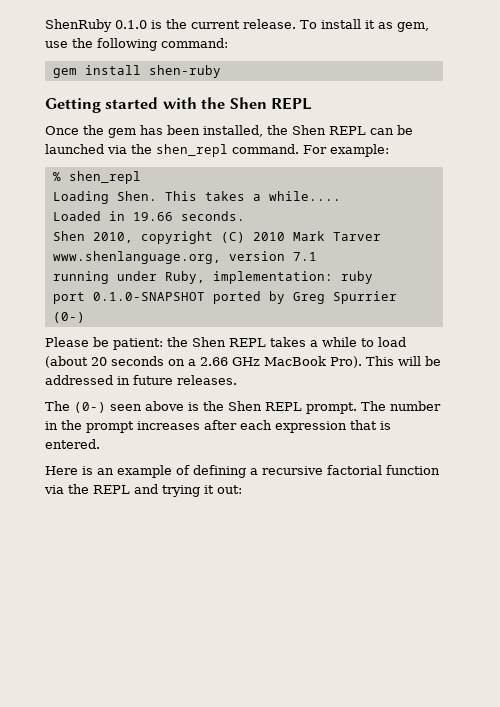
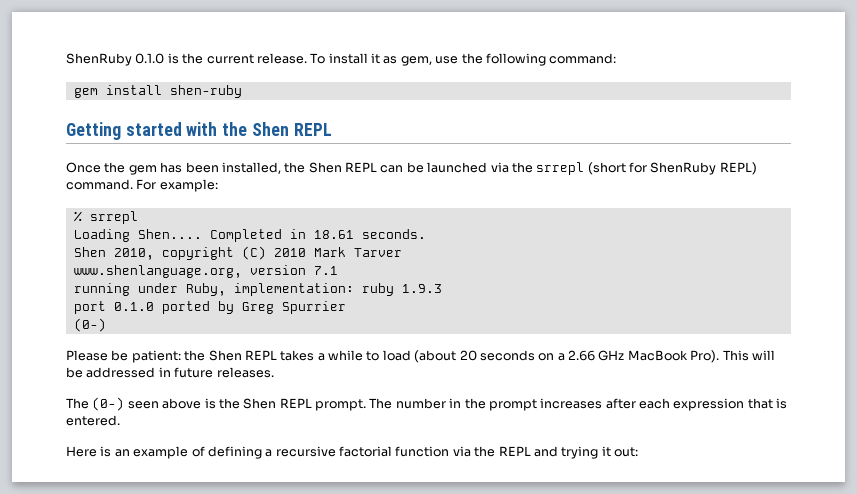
- Once the gem has been installed, the Shen REPL can be launched via the shen_repl command.
+ Once the gem has been installed, the Shen REPL can be launched via the srrepl (short for ShenRuby REPL) command.
- % shen_repl
+ % srrepl
- Loading Shen. This takes a while....
- Loaded in 19.66 seconds.
+ Loading Shen.... Completed in 18.61 seconds.
- running under Ruby, implementation: ruby
+ running under Ruby, implementation: ruby 1.9.3
- port 0.1.0-SNAPSHOT ported by Greg Spurrier
+ port 0.1.0 ported by Greg Spurrier

